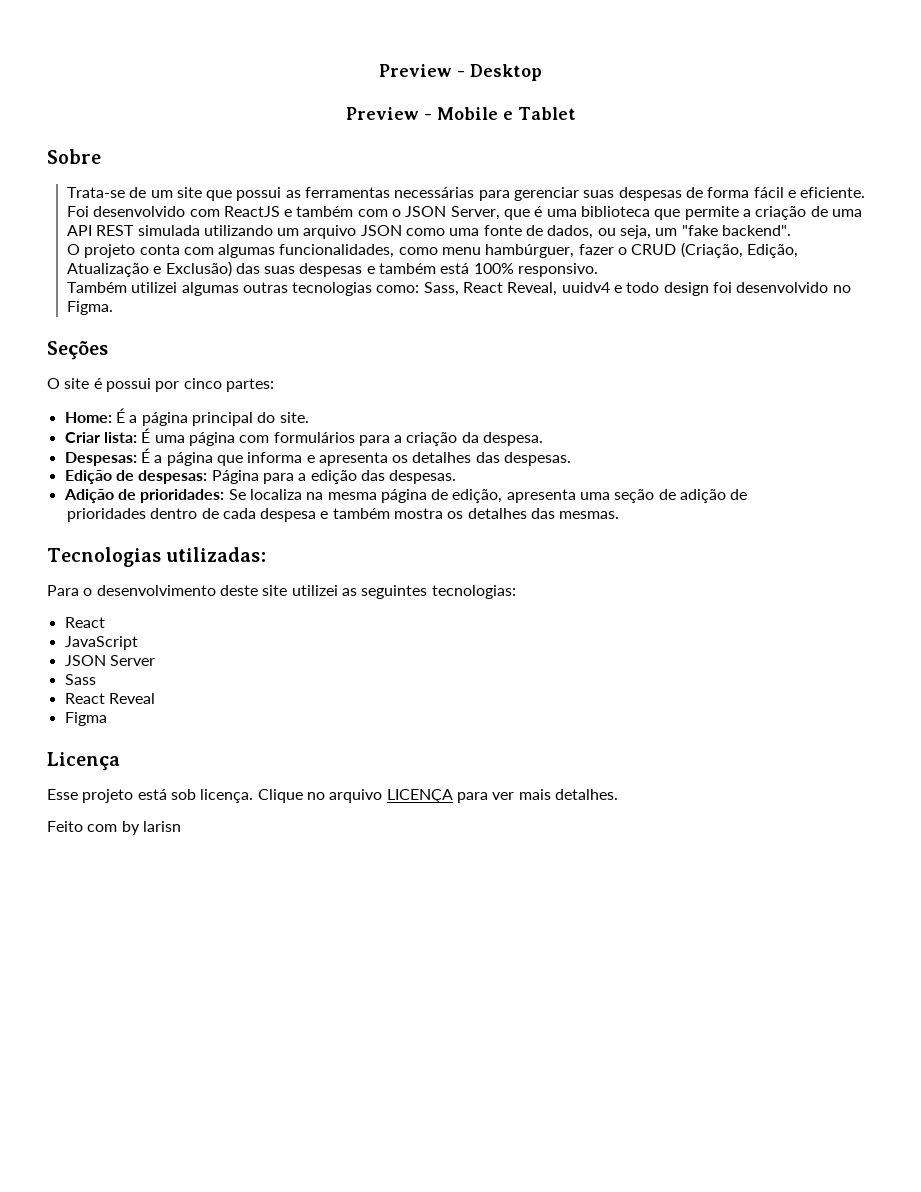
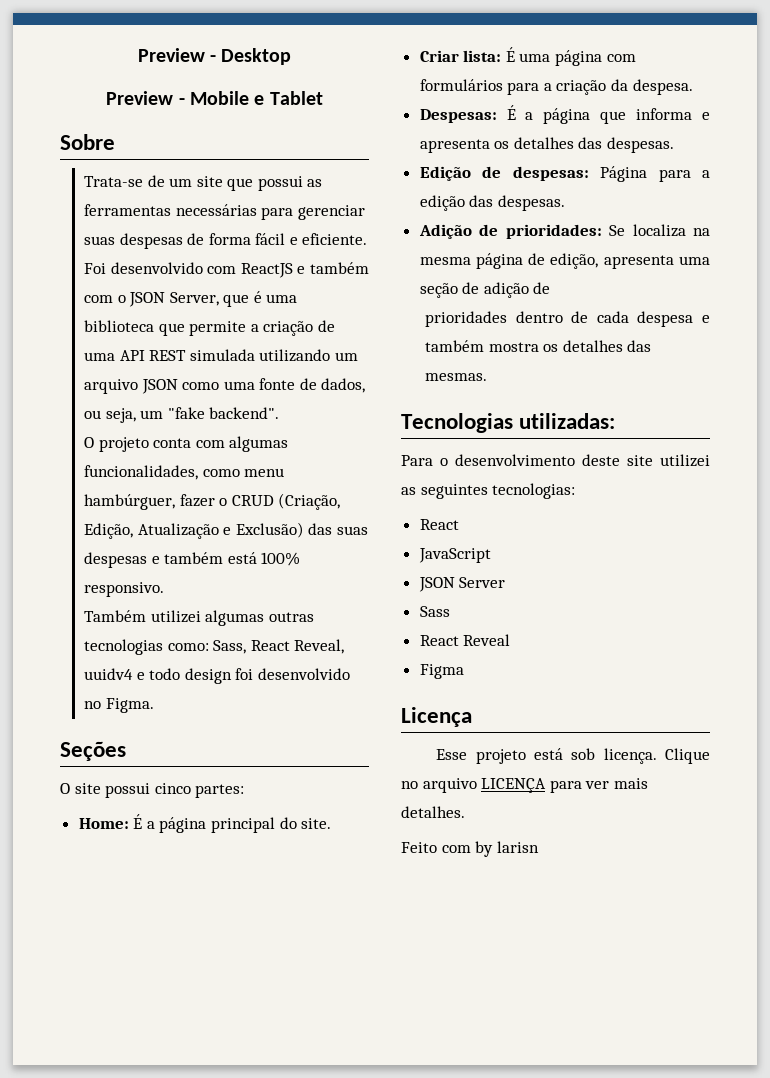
- O site é possui por cinco partes:
+ O site possui cinco partes:

